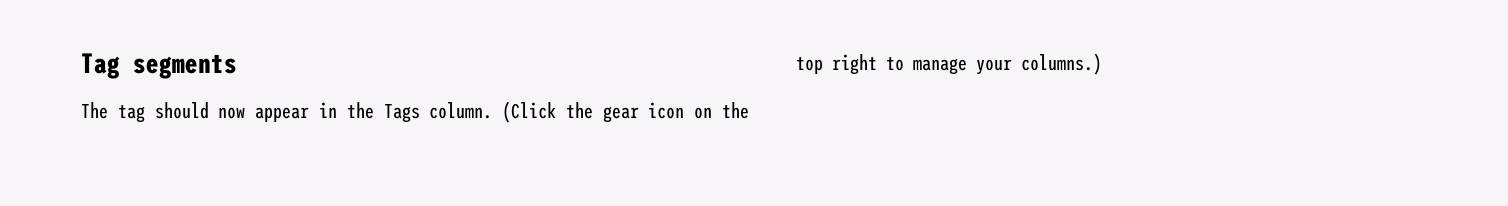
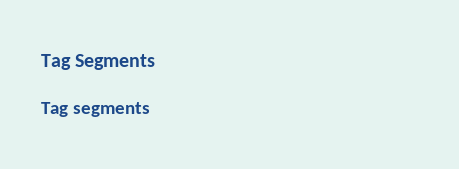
+ Tag Segments
- The tag should now appear in the Tags column. (Click the gear icon on the top right to manage your columns.)

